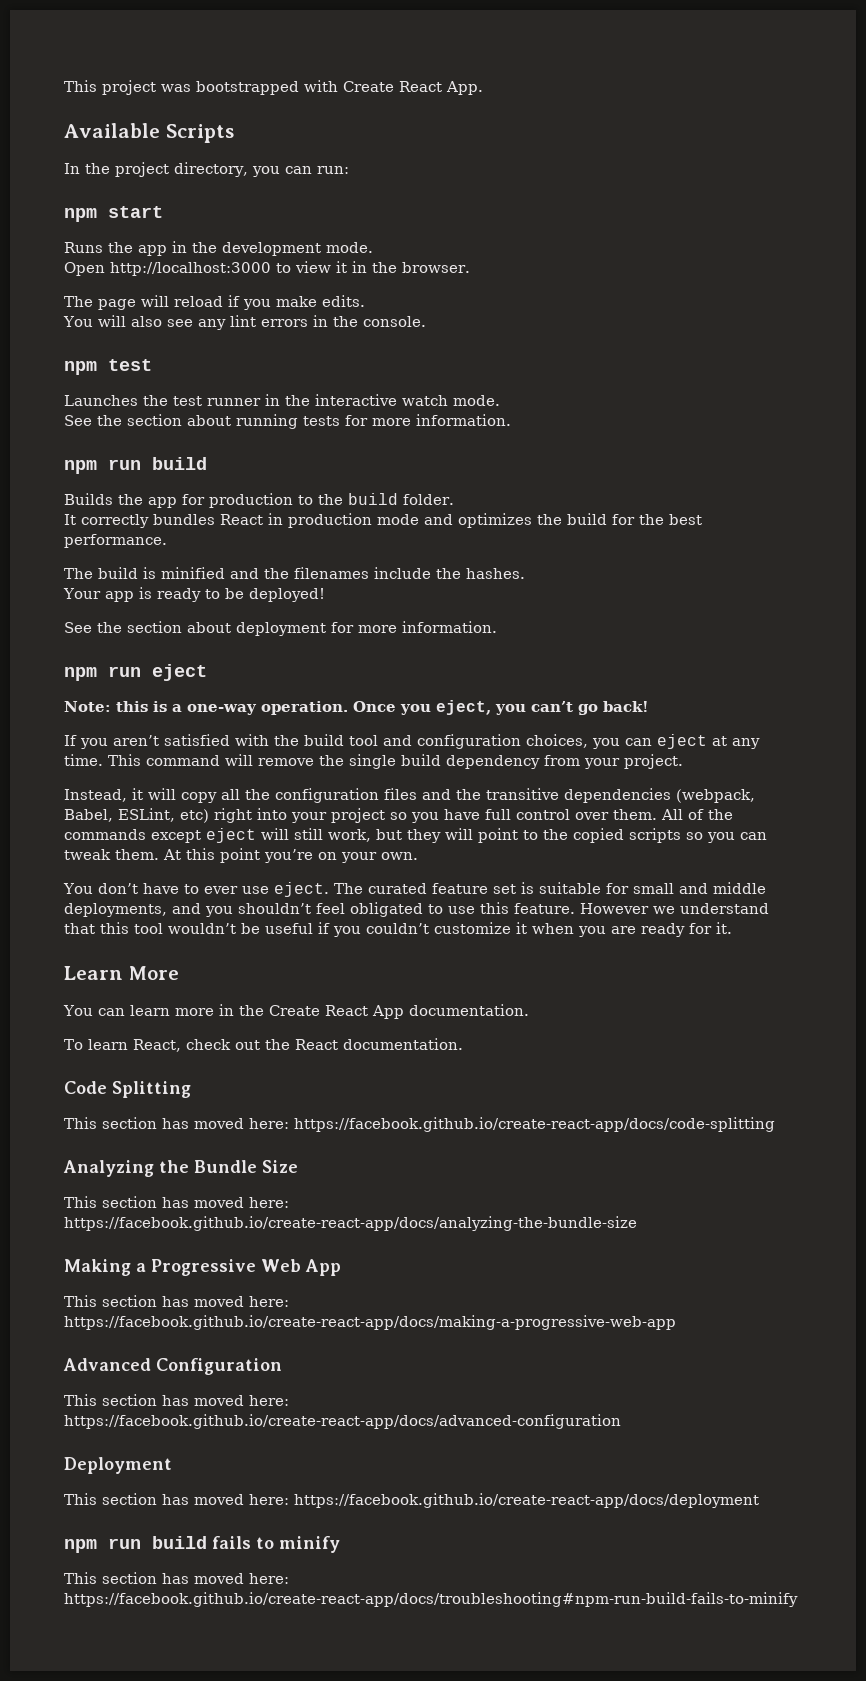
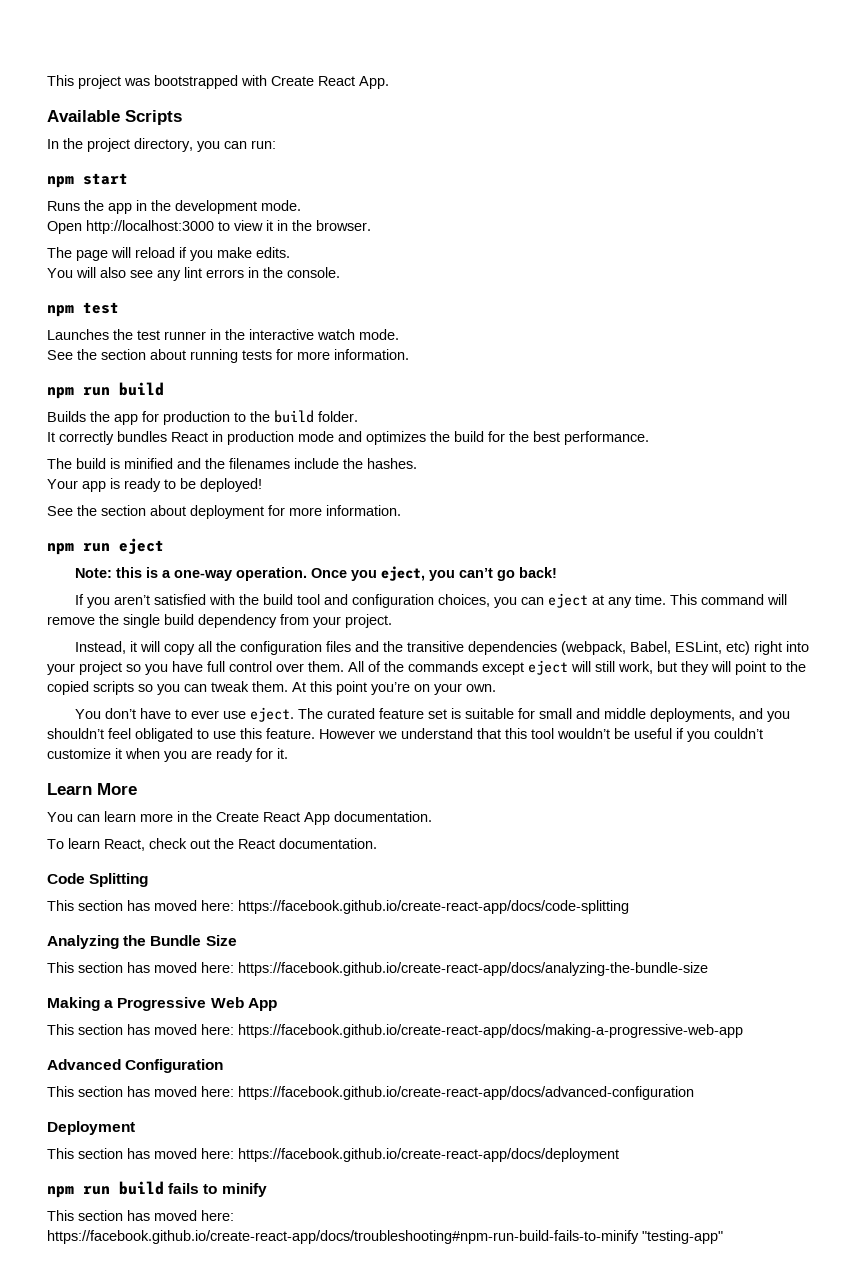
- This section has moved here: https://facebook.github.io/create-react-app/docs/troubleshooting#npm-run-build-fails-to-minify
+ This section has moved here: https://facebook.github.io/create-react-app/docs/troubleshooting#npm-run-build-fails-to-minify "testing-app"

